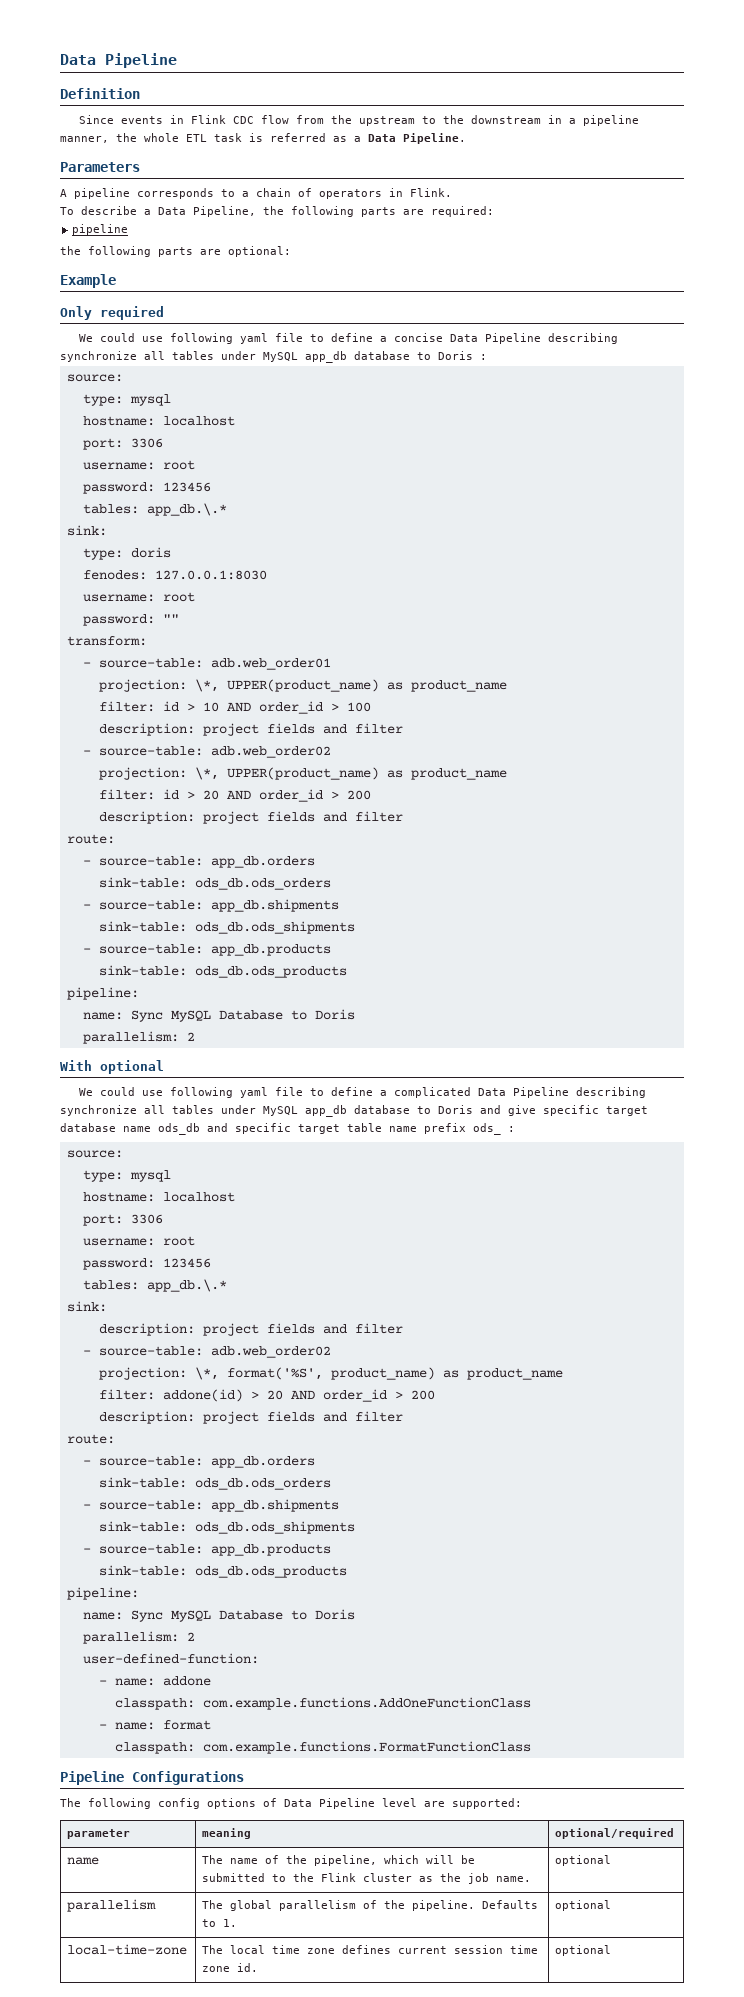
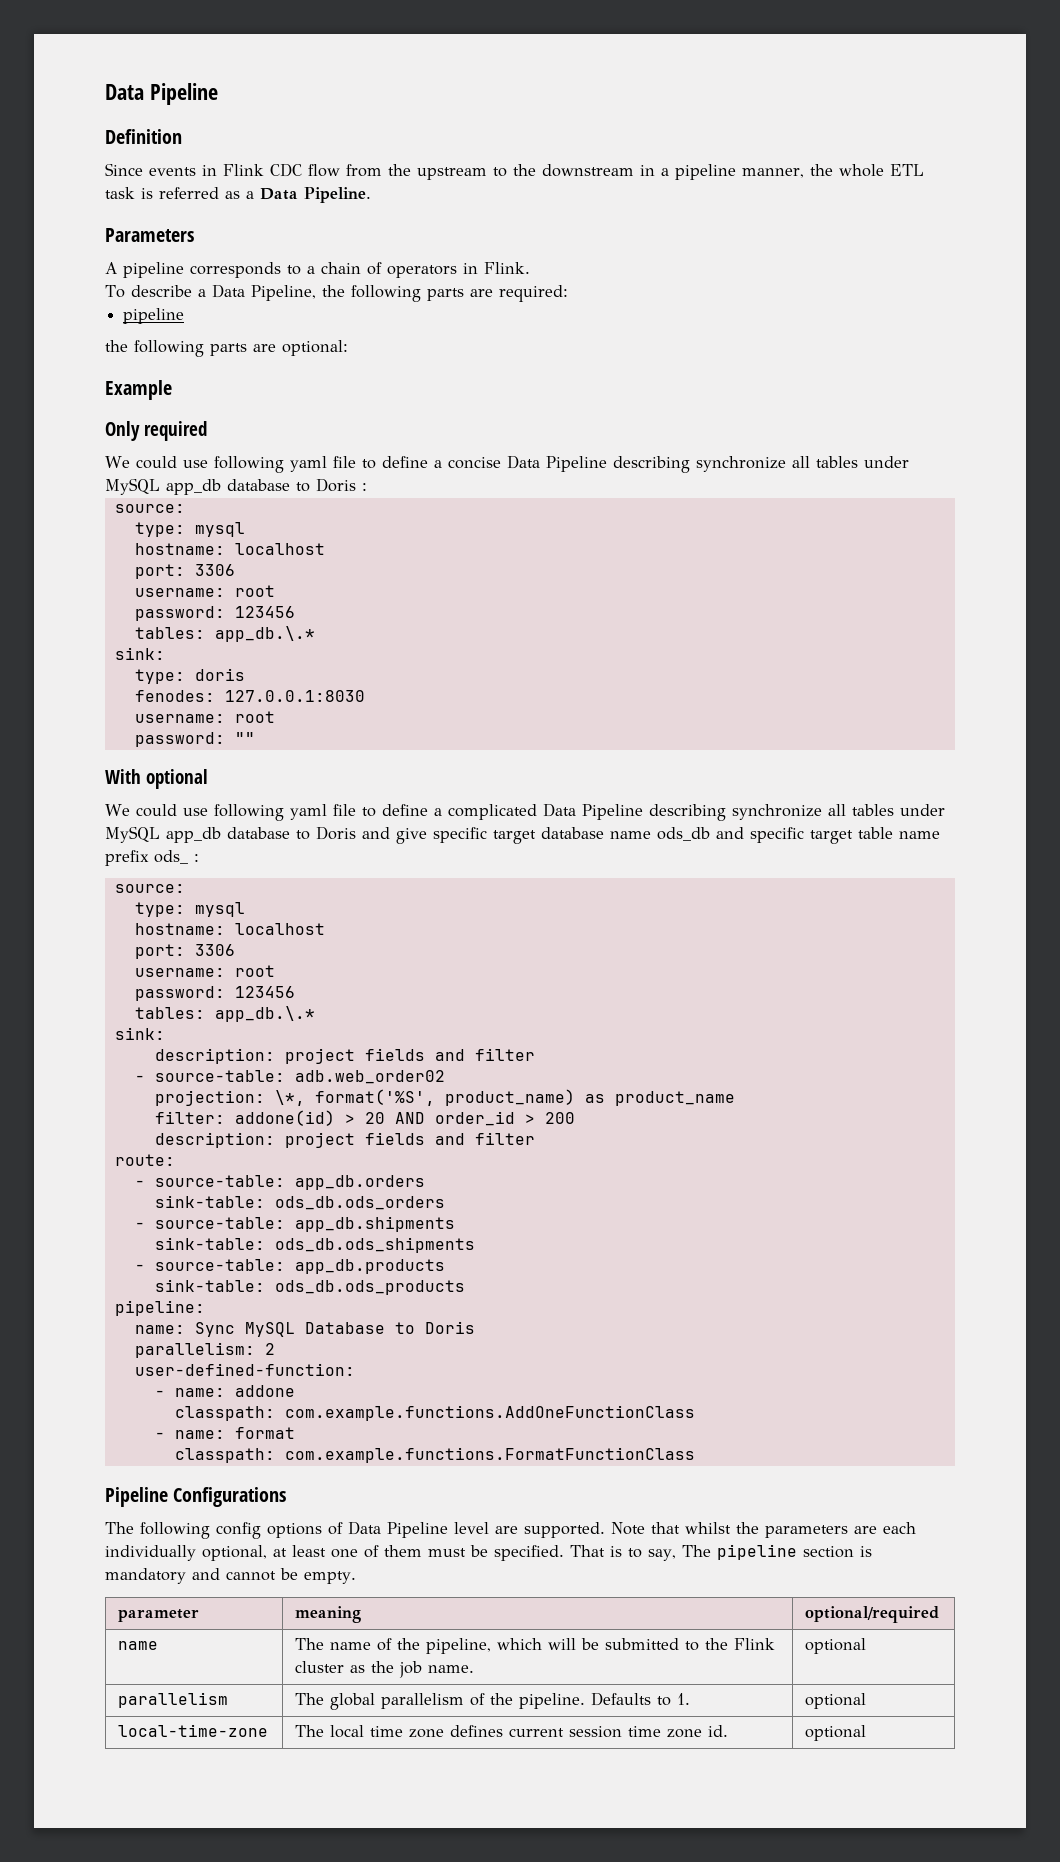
- transform:
- - source-table: adb.web_order01
- projection: \*, UPPER(product_name) as product_name
- filter: id > 10 AND order_id > 100
- description: project fields and filter
- - source-table: adb.web_order02
- projection: \*, UPPER(product_name) as product_name
- filter: id > 20 AND order_id > 200
- description: project fields and filter
- route:
- - source-table: app_db.orders
- sink-table: ods_db.ods_orders
- - source-table: app_db.shipments
- sink-table: ods_db.ods_shipments
- - source-table: app_db.products
- sink-table: ods_db.ods_products
- pipeline:
- name: Sync MySQL Database to Doris
- parallelism: 2
- The following config options of Data Pipeline level are supported:
+ The following config options of Data Pipeline level are supported. Note that whilst the parameters are each individually optional, at least one of them must be specified. That is to say, The pipeline section is mandatory and cannot be empty.

